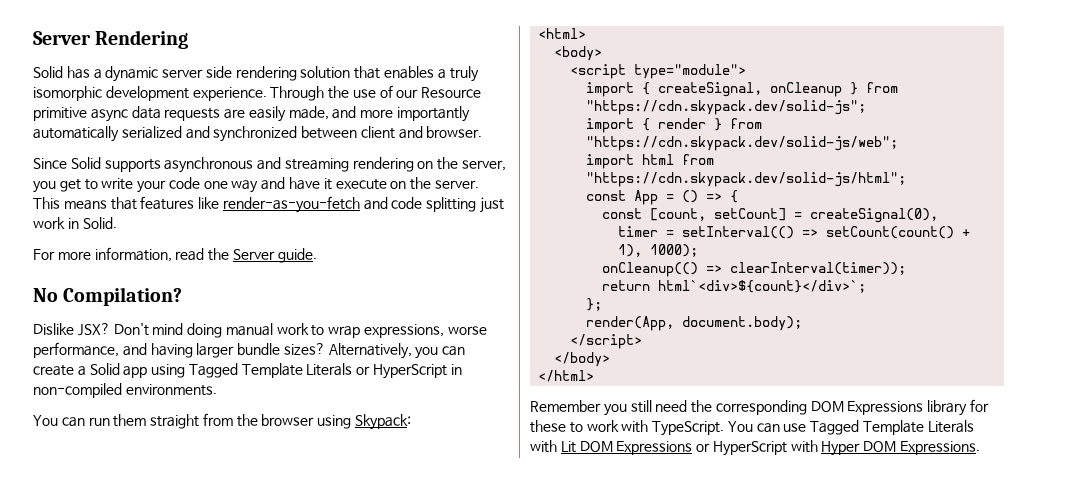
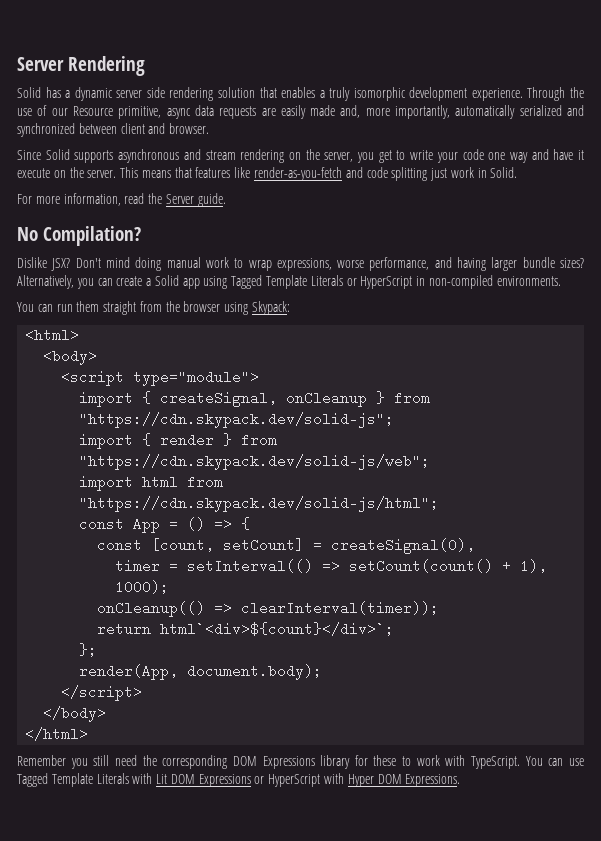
- Through the use of our Resource primitive async data requests are easily made, and more importantly automatically serialized and synchronized between client and browser.
+ Through the use of our Resource primitive, async data requests are easily made and, more importantly, automatically serialized and synchronized between client and browser.
- Since Solid supports asynchronous and streaming rendering on the server, you get to write your code one way and have it execute on the server.
+ Since Solid supports asynchronous and stream rendering on the server, you get to write your code one way and have it execute on the server.

